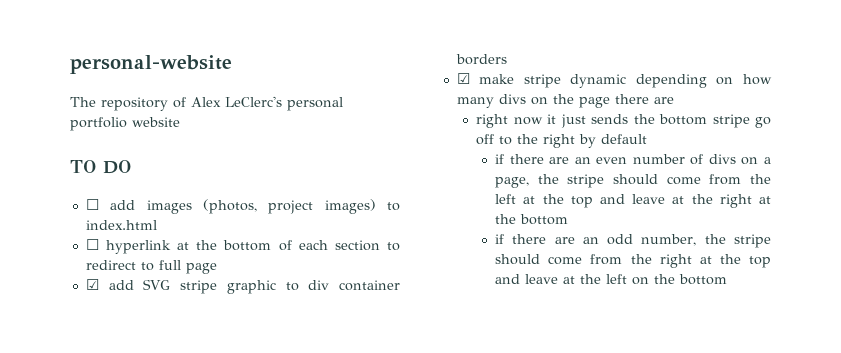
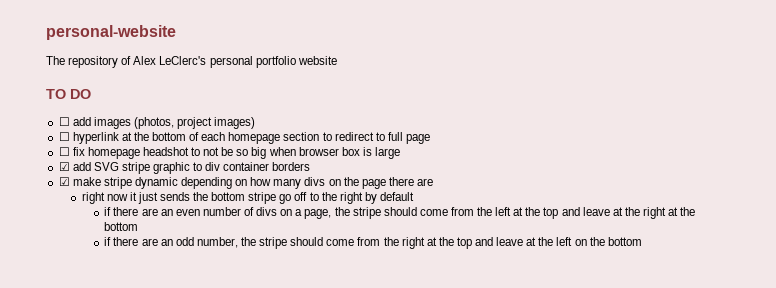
- ☐ add images (photos, project images) to index.html
+ ☐ add images (photos, project images)
- ☐ hyperlink at the bottom of each section to redirect to full page
+ ☐ hyperlink at the bottom of each homepage section to redirect to full page
+ ☐ fix homepage headshot to not be so big when browser box is large

